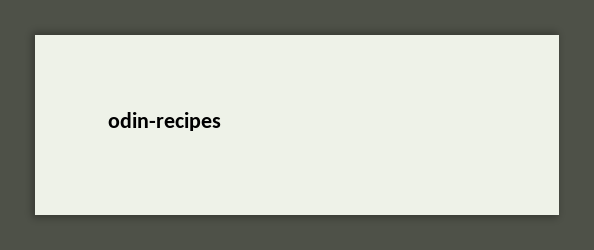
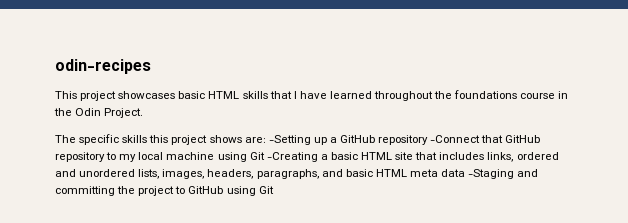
+ This project showcases basic HTML skills that I have learned throughout the foundations course in the Odin Project.
+ The specific skills this project shows are: -Setting up a GitHub repository -Connect that GitHub repository to my local machine using Git -Creating a basic HTML site that includes links, ordered and unordered lists, images, headers, paragraphs, and basic HTML meta data -Staging and committing the project to GitHub using Git

